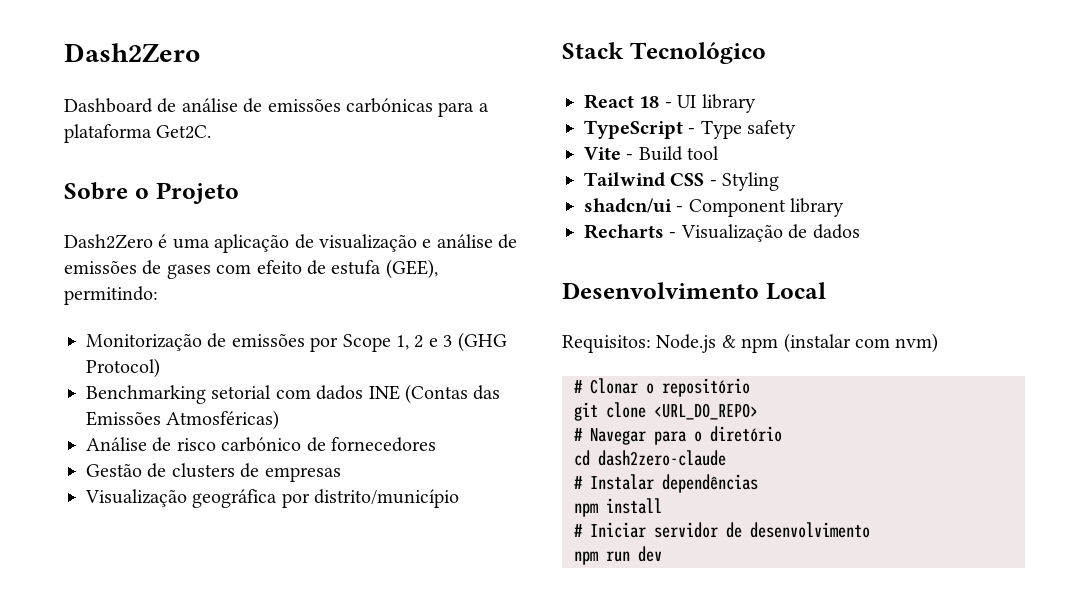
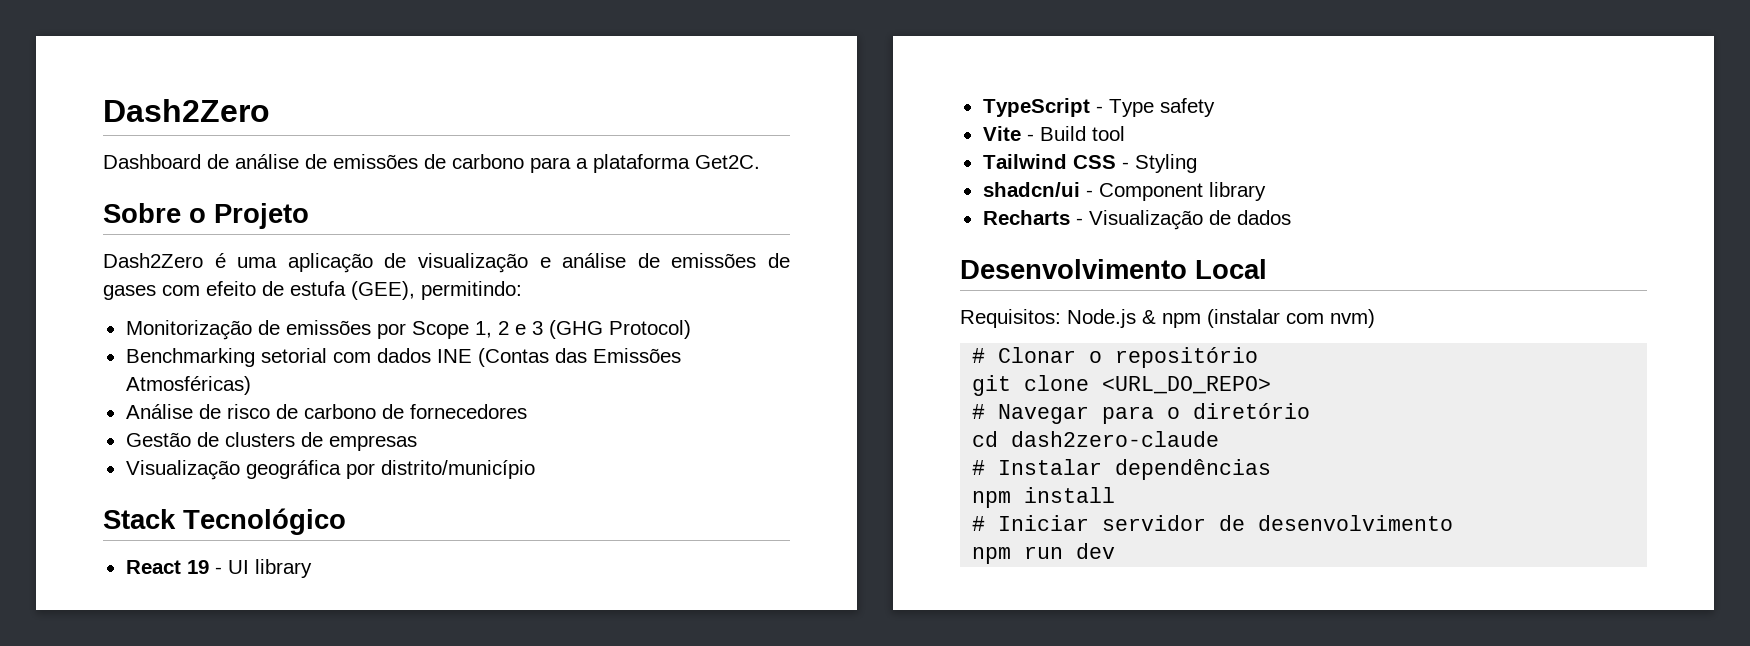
- Dashboard de análise de emissões carbónicas para a plataforma Get2C.
+ Dashboard de análise de emissões de carbono para a plataforma Get2C.
- Análise de risco carbónico de fornecedores
+ Análise de risco de carbono de fornecedores
- React 18 - UI library
+ React 19 - UI library

